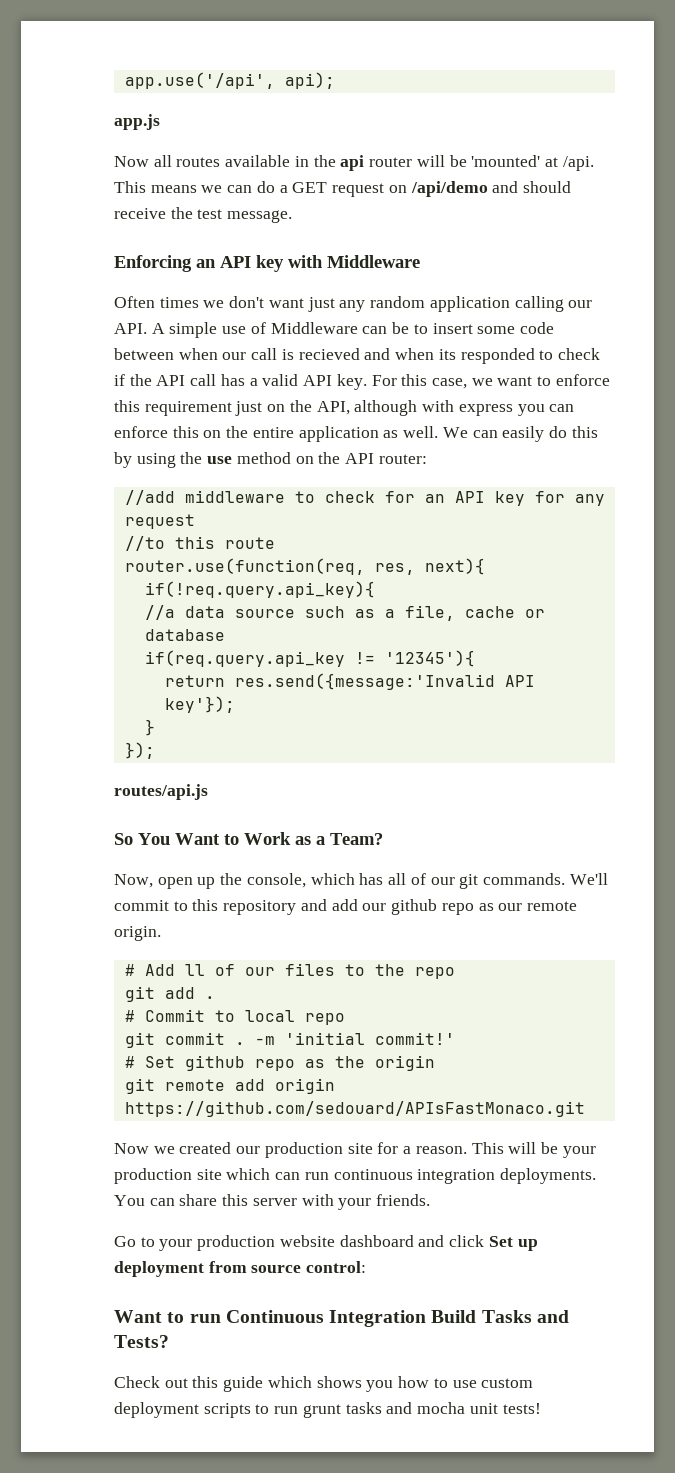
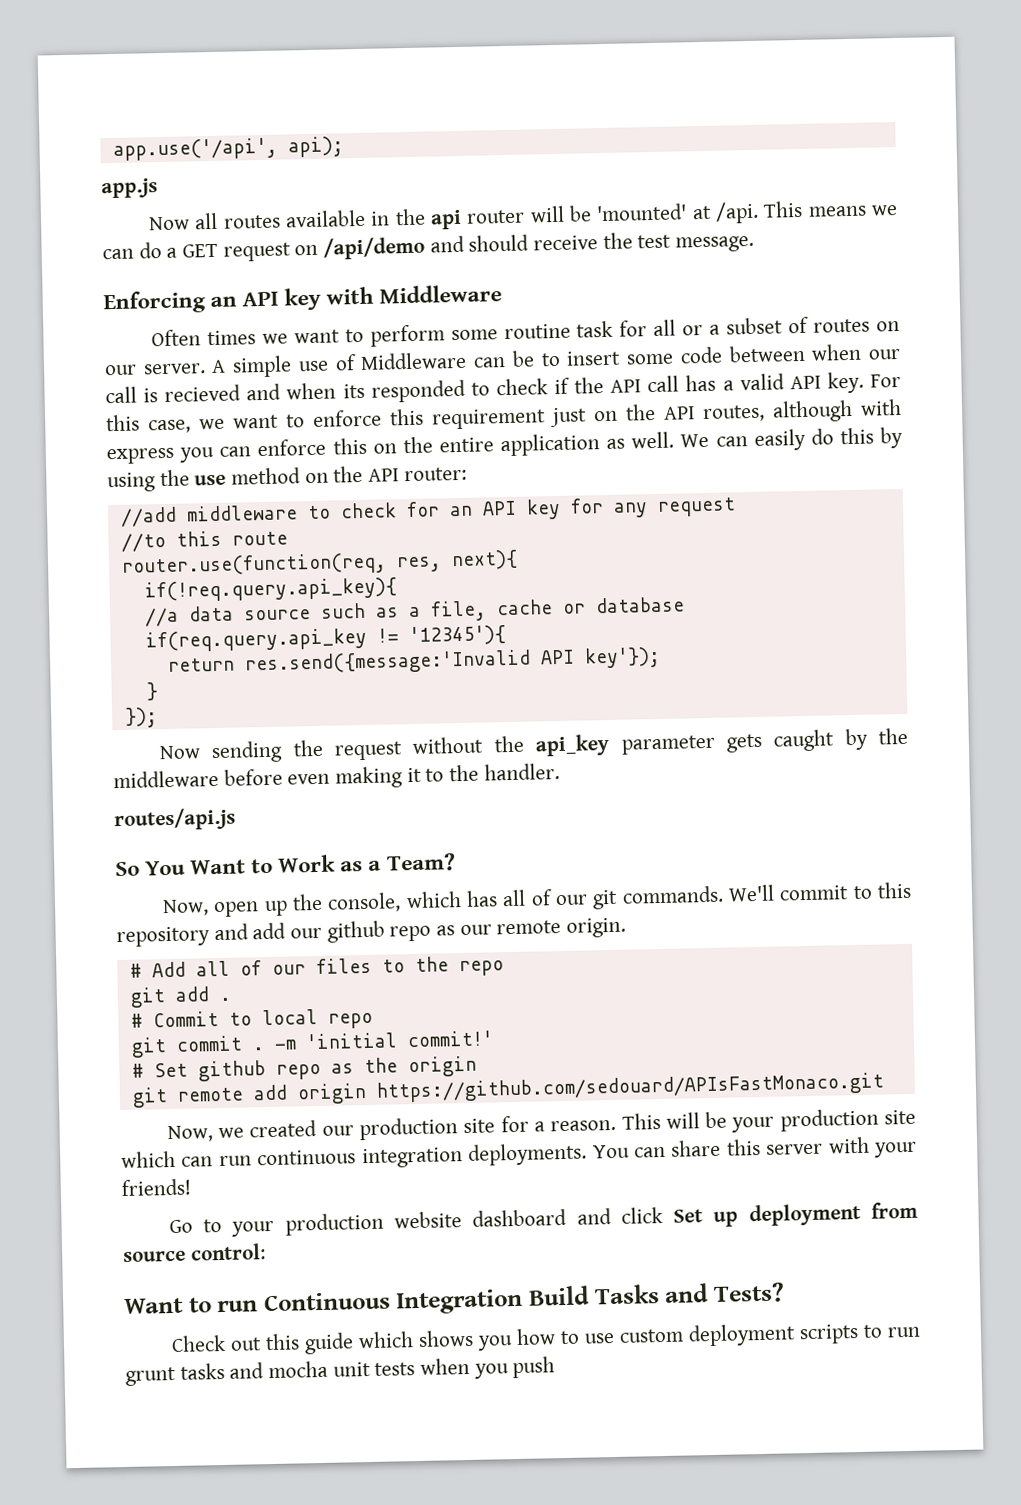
- Often times we don't want just any random application calling our API. A simple use of Middleware can be to insert some code between when our call is recieved and when its responded to check if the API call has a valid API key.
+ Often times we want to perform some routine task for all or a subset of routes on our server. A simple use of Middleware can be to insert some code between when our call is recieved and when its responded to check if the API call has a valid API key.
- For this case, we want to enforce this requirement just on the API, although with express you can enforce this on the entire application as well.
+ For this case, we want to enforce this requirement just on the API routes, although with express you can enforce this on the entire application as well.
+ Now sending the request without the api_key parameter gets caught by the middleware before even making it to the handler.
- # Add ll of our files to the repo
+ # Add all of our files to the repo
- Now we created our production site for a reason.
+ Now, we created our production site for a reason.
- You can share this server with your friends.
+ You can share this server with your friends!
- Check out this guide which shows you how to use custom deployment scripts to run grunt tasks and mocha unit tests!
+ Check out this guide which shows you how to use custom deployment scripts to run grunt tasks and mocha unit tests when you push

